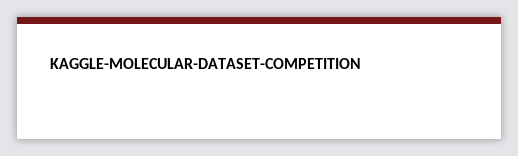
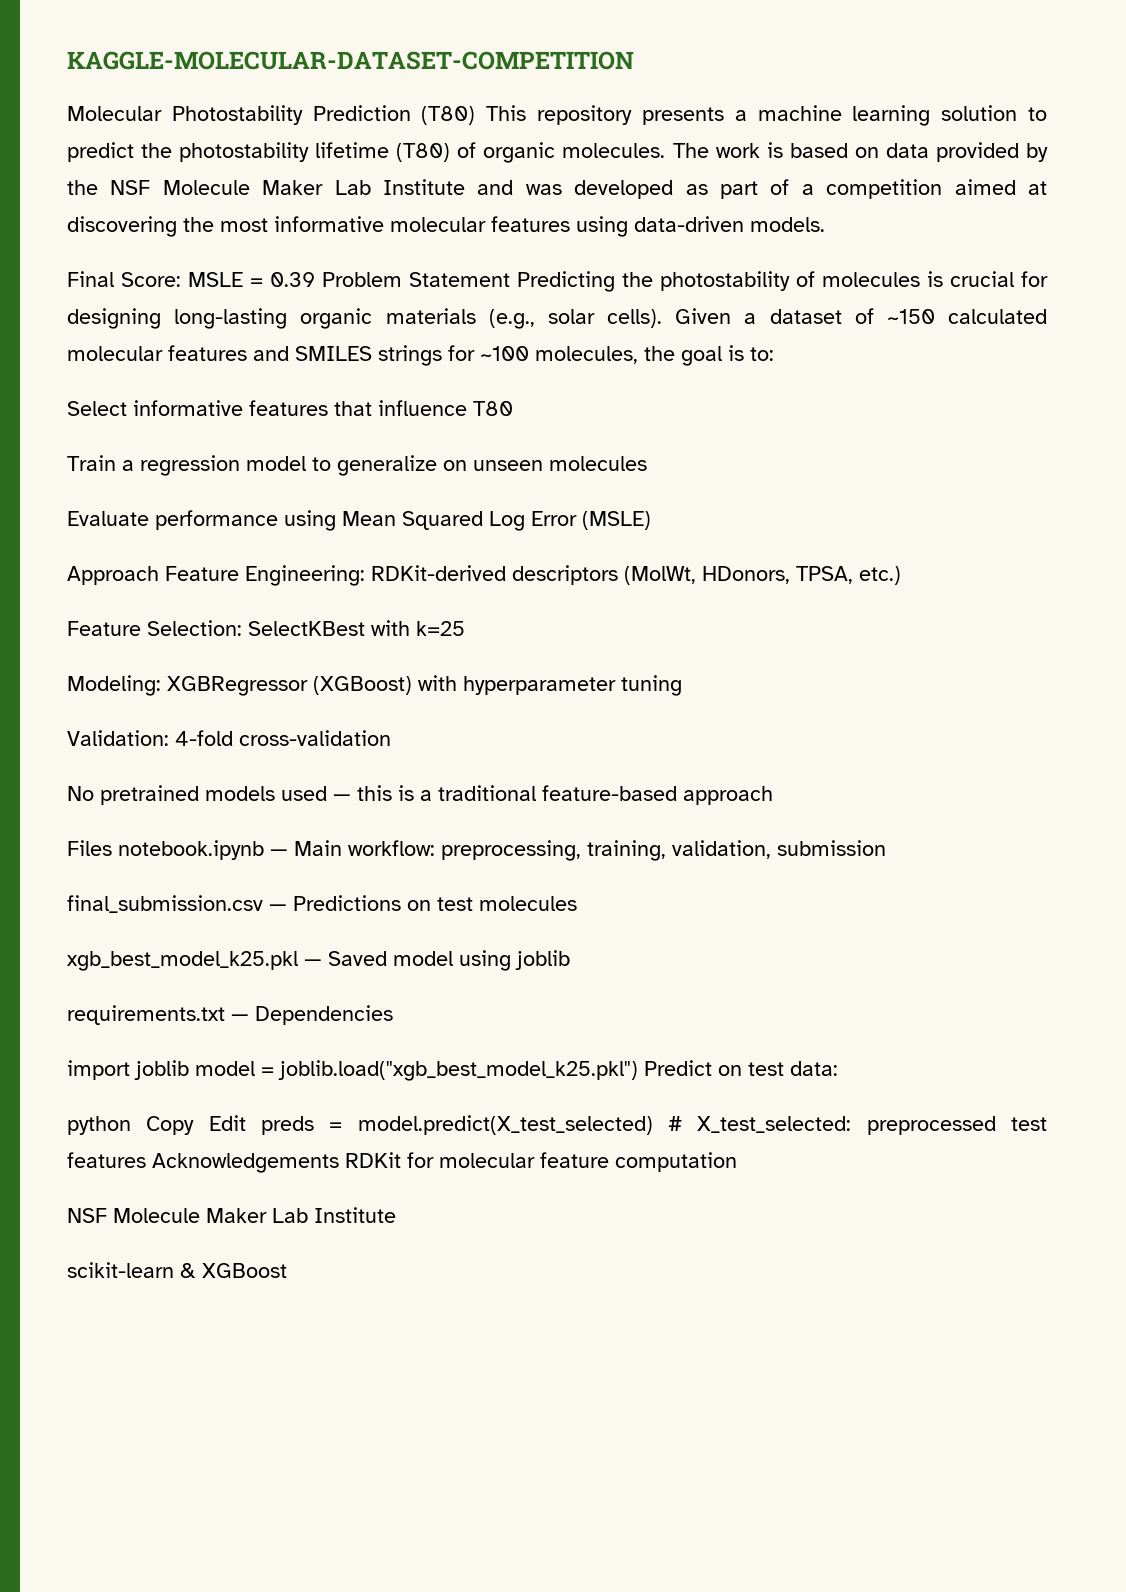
+ Molecular Photostability Prediction (T80) This repository presents a machine learning solution to predict the photostability lifetime (T80) of organic molecules. The work is based on data provided by the NSF Molecule Maker Lab Institute and was developed as part of a competition aimed at discovering the most informative molecular features using data-driven models.
+ Final Score: MSLE = 0.39 Problem Statement Predicting the photostability of molecules is crucial for designing long-lasting organic materials (e.g., solar cells). Given a dataset of ~150 calculated molecular features and SMILES strings for ~100 molecules, the goal is to:
+ Select informative features that influence T80
+ Train a regression model to generalize on unseen molecules
+ Evaluate performance using Mean Squared Log Error (MSLE)
+ Approach Feature Engineering: RDKit-derived descriptors (MolWt, HDonors, TPSA, etc.)
+ Feature Selection: SelectKBest with k=25
+ Modeling: XGBRegressor (XGBoost) with hyperparameter tuning
+ Validation: 4-fold cross-validation
+ No pretrained models used — this is a traditional feature-based approach
+ Files notebook.ipynb — Main workflow: preprocessing, training, validation, submission
+ final_submission.csv — Predictions on test molecules
+ xgb_best_model_k25.pkl — Saved model using joblib
+ requirements.txt — Dependencies
+ import joblib model = joblib.load("xgb_best_model_k25.pkl") Predict on test data:
+ python Copy Edit preds = model.predict(X_test_selected) # X_test_selected: preprocessed test features Acknowledgements RDKit for molecular feature computation
+ NSF Molecule Maker Lab Institute
+ scikit-learn & XGBoost

